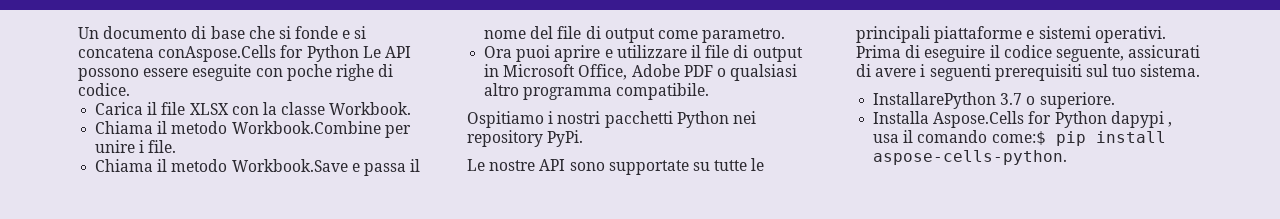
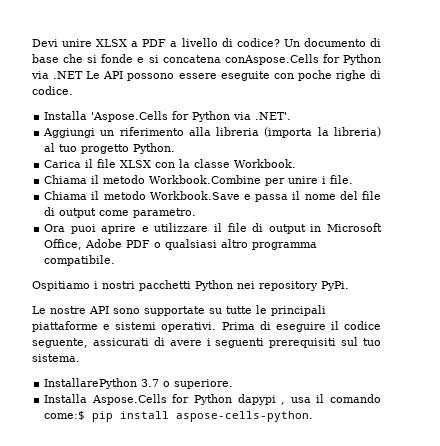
+ Devi unire XLSX a PDF a livello di codice?
- Un documento di base che si fonde e si concatena conAspose.Cells for Python Le API possono essere eseguite con poche righe di codice.
+ Un documento di base che si fonde e si concatena conAspose.Cells for Python via .NET Le API possono essere eseguite con poche righe di codice.
+ Installa 'Aspose.Cells for Python via .NET'.
+ Aggiungi un riferimento alla libreria (importa la libreria) al tuo progetto Python.

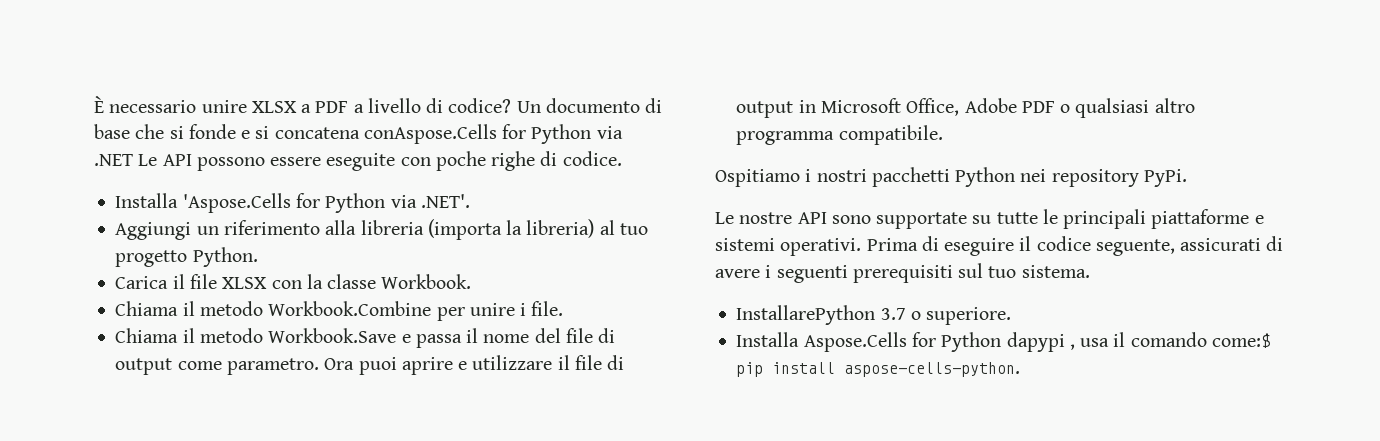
- Devi unire XLSX a PDF a livello di codice?
+ È necessario unire XLSX a PDF a livello di codice?
- Chiama il metodo Workbook.Save e passa il nome del file di output come parametro.
- Ora puoi aprire e utilizzare il file di output in Microsoft Office, Adobe PDF o qualsiasi altro programma compatibile.
+ Chiama il metodo Workbook.Save e passa il nome del file di output come parametro. Ora puoi aprire e utilizzare il file di output in Microsoft Office, Adobe PDF o qualsiasi altro programma compatibile.

